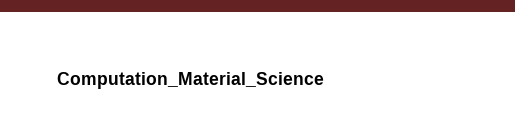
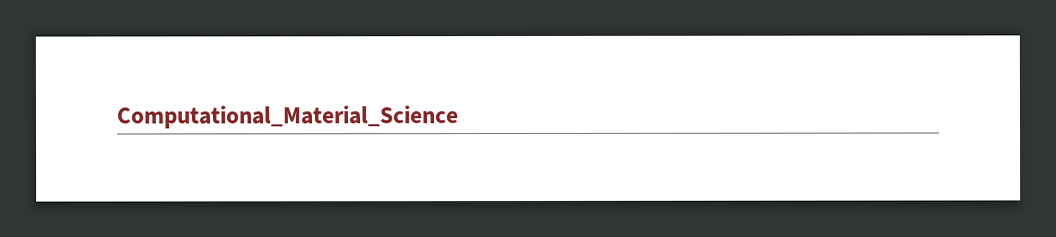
- Computation_Material_Science
+ Computational_Material_Science

